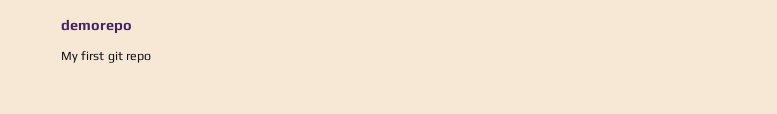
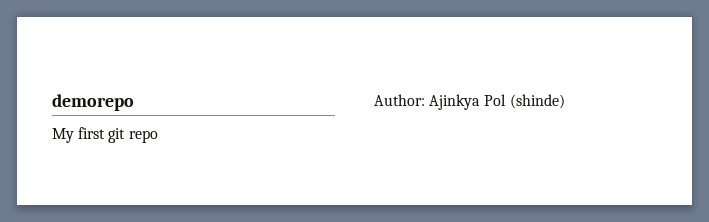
+ Author: Ajinkya Pol (shinde)

